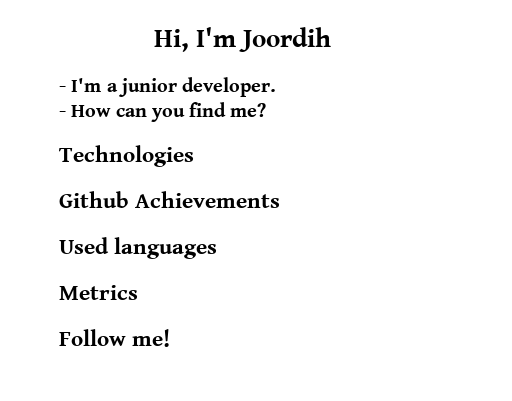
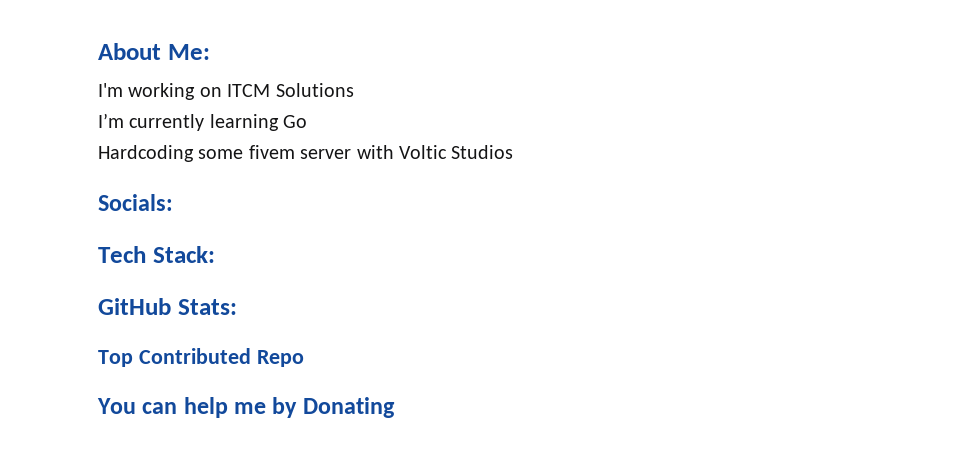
- Hi, I'm Joordih
- - I'm a junior developer.
- - How can you find me?
- Technologies
- Github Achievements
- Used languages
- Metrics
- Follow me!
+ About Me:
+ I'm working on ITCM Solutions
+ I’m currently learning Go
+ Hardcoding some fivem server with Voltic Studios
+ Socials:
+ Tech Stack:
+ GitHub Stats:
+ Top Contributed Repo
+ You can help me by Donating

